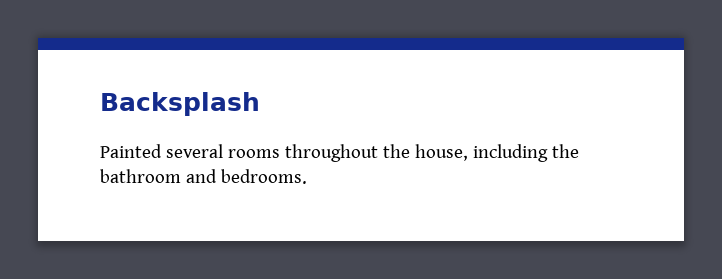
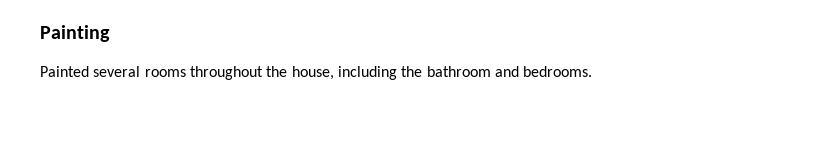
- Backsplash
+ Painting

